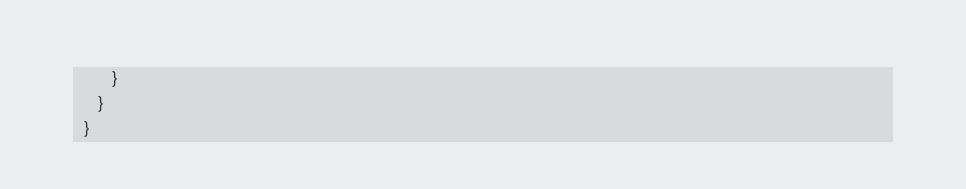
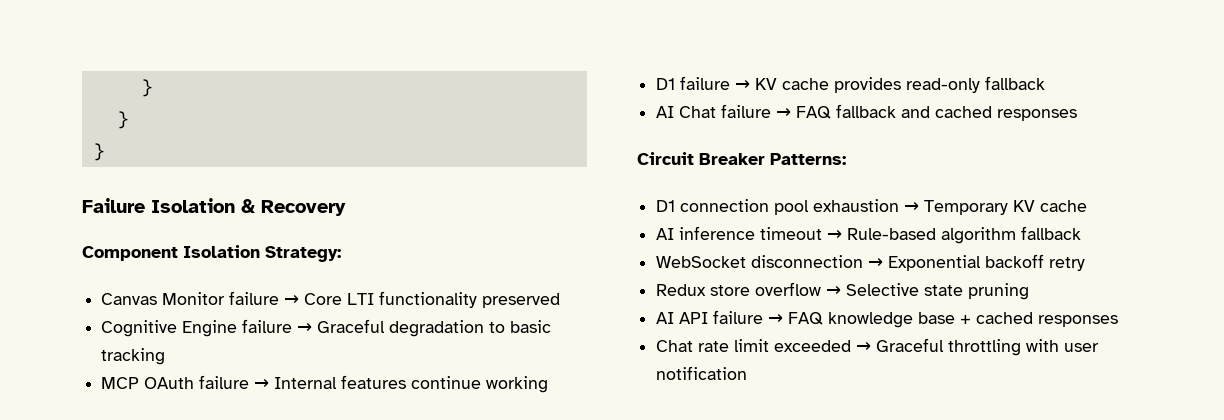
+ Failure Isolation & Recovery
+ Component Isolation Strategy:
+ Canvas Monitor failure → Core LTI functionality preserved
+ Cognitive Engine failure → Graceful degradation to basic tracking
+ MCP OAuth failure → Internal features continue working
+ D1 failure → KV cache provides read-only fallback
+ AI Chat failure → FAQ fallback and cached responses
+ Circuit Breaker Patterns:
+ D1 connection pool exhaustion → Temporary KV cache
+ AI inference timeout → Rule-based algorithm fallback
+ WebSocket disconnection → Exponential backoff retry
+ Redux store overflow → Selective state pruning
+ AI API failure → FAQ knowledge base + cached responses
+ Chat rate limit exceeded → Graceful throttling with user notification

